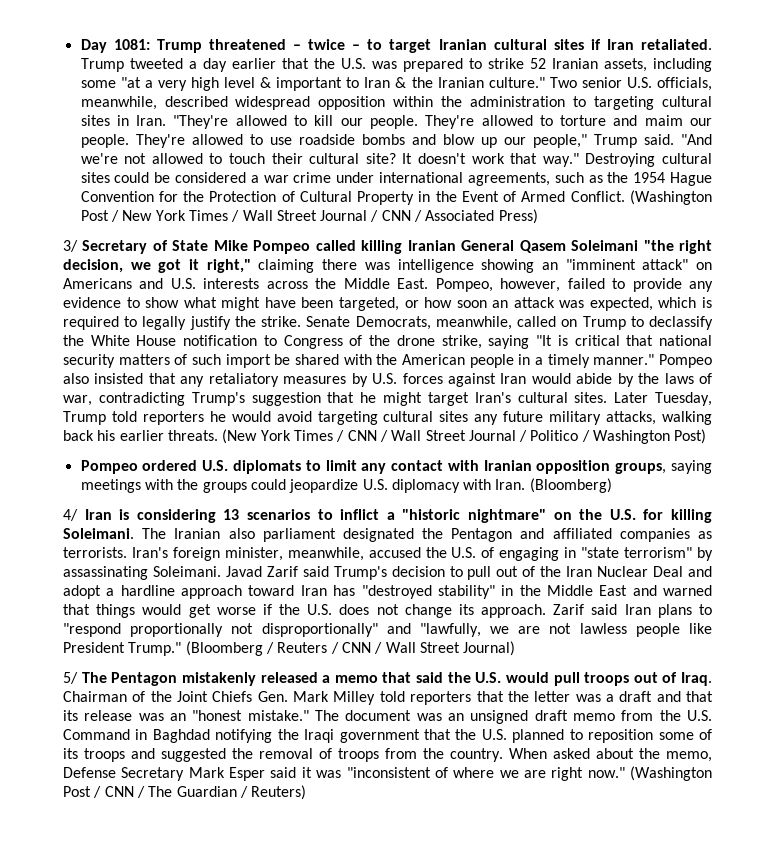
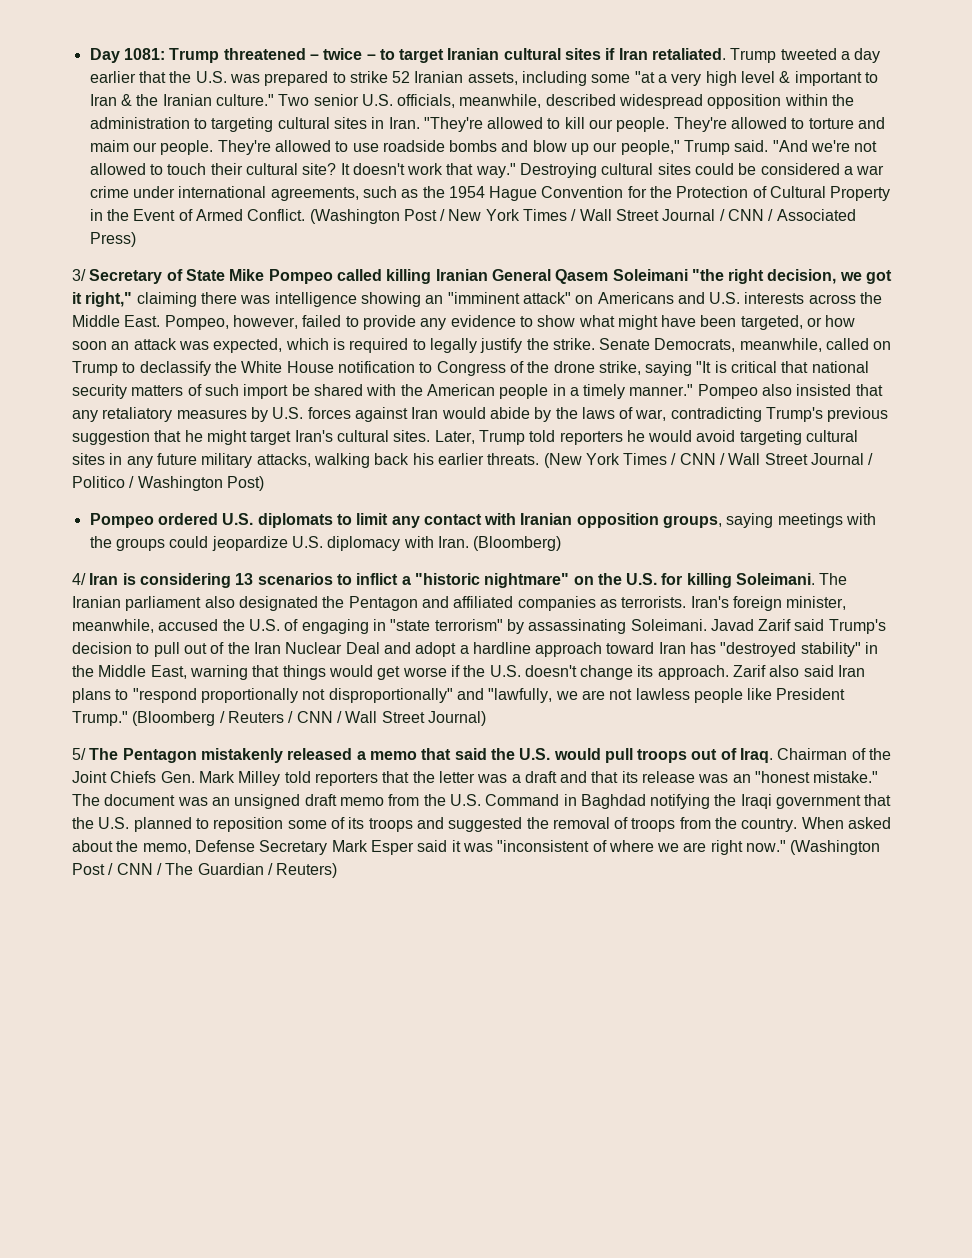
- Pompeo also insisted that any retaliatory measures by U.S. forces against Iran would abide by the laws of war, contradicting Trump's suggestion that he might target Iran's cultural sites.
+ Pompeo also insisted that any retaliatory measures by U.S. forces against Iran would abide by the laws of war, contradicting Trump's previous suggestion that he might target Iran's cultural sites.
- Later Tuesday, Trump told reporters he would avoid targeting cultural sites any future military attacks, walking back his earlier threats.
+ Later, Trump told reporters he would avoid targeting cultural sites in any future military attacks, walking back his earlier threats.
- The Iranian also parliament designated the Pentagon and affiliated companies as terrorists.
+ The Iranian parliament also designated the Pentagon and affiliated companies as terrorists.
- Javad Zarif said Trump's decision to pull out of the Iran Nuclear Deal and adopt a hardline approach toward Iran has "destroyed stability" in the Middle East and warned that things would get worse if the U.S. does not change its approach.
+ Javad Zarif said Trump's decision to pull out of the Iran Nuclear Deal and adopt a hardline approach toward Iran has "destroyed stability" in the Middle East, warning that things would get worse if the U.S. doesn't change its approach.
- Zarif said Iran plans to "respond proportionally not disproportionally" and "lawfully, we are not lawless people like President Trump."
+ Zarif also said Iran plans to "respond proportionally not disproportionally" and "lawfully, we are not lawless people like President Trump."

